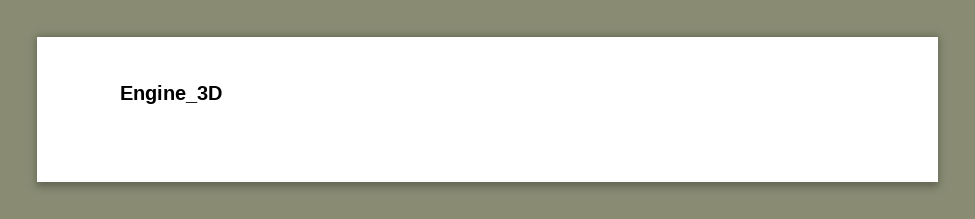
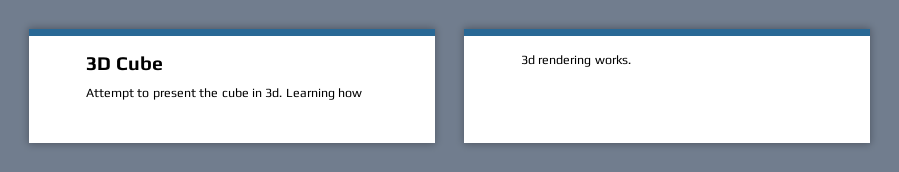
- Engine_3D
+ 3D Cube
+ Attempt to present the cube in 3d. Learning how 3d rendering works.

